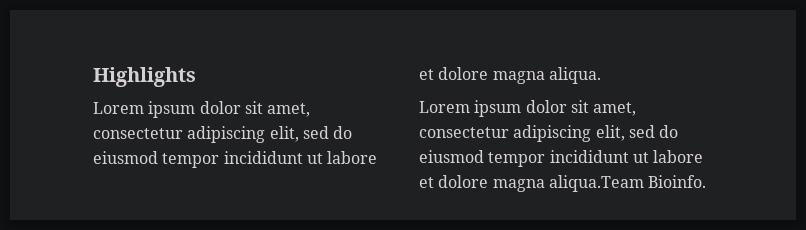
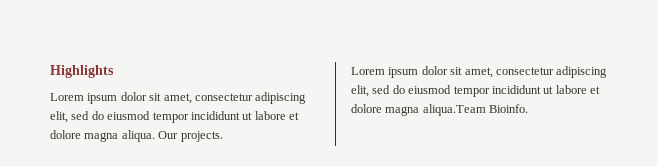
+ Our projects.

